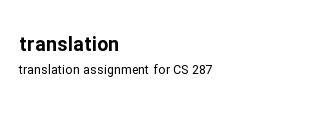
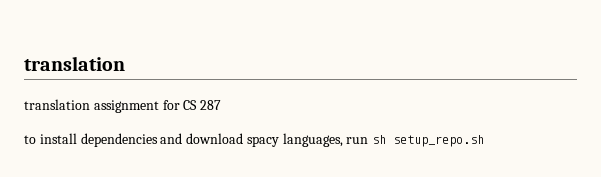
+ to install dependencies and download spacy languages, run sh setup_repo.sh

